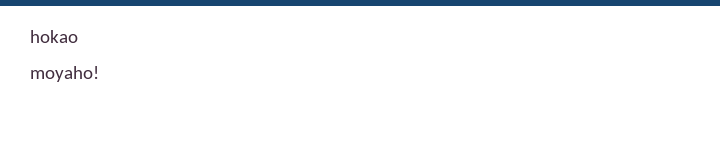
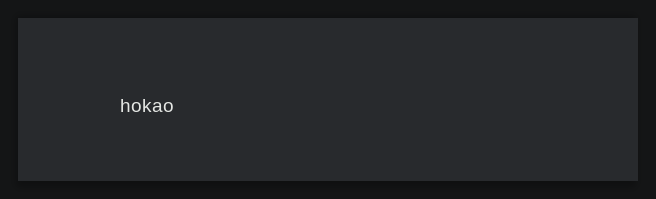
- moyaho!

